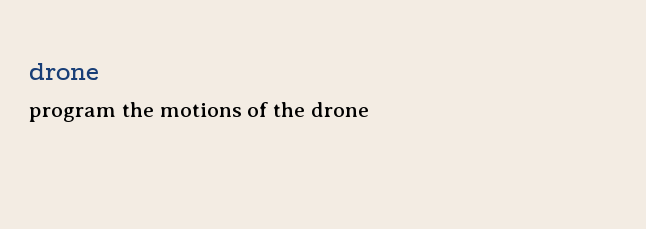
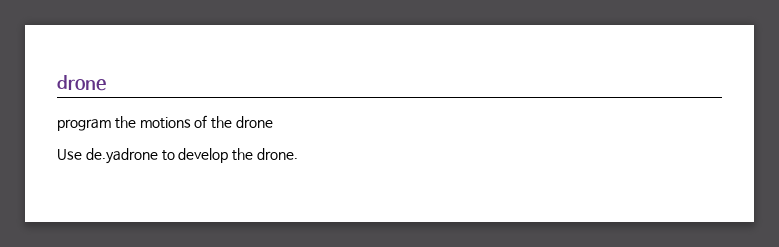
+ Use de.yadrone to develop the drone.

